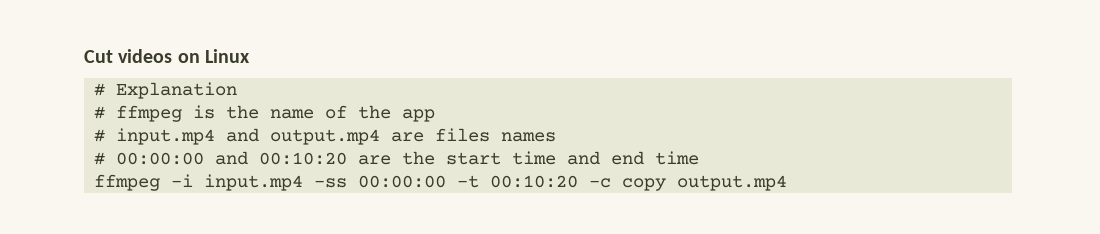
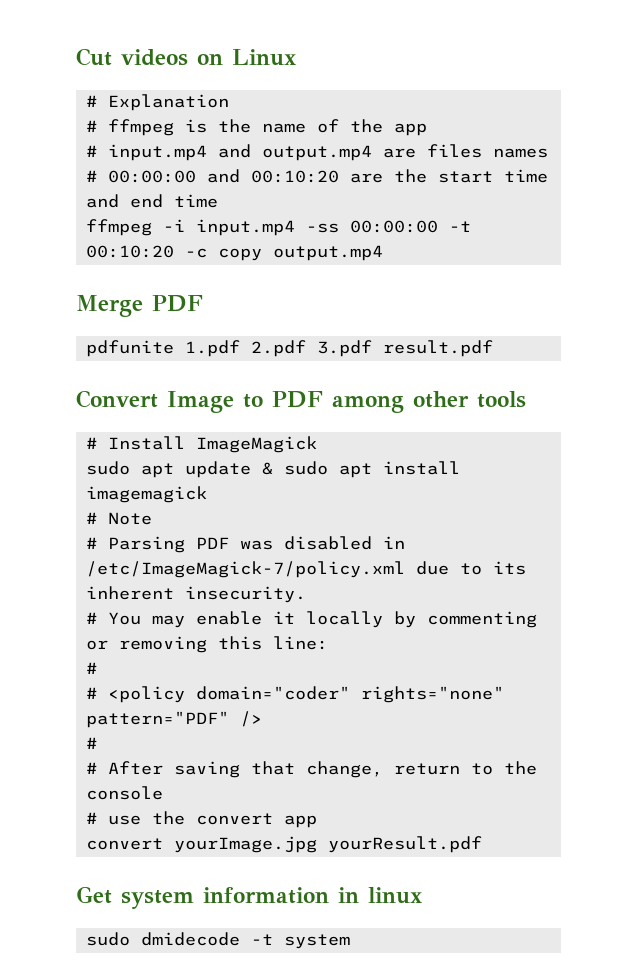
+ Merge PDF
+ pdfunite 1.pdf 2.pdf 3.pdf result.pdf
+ Convert Image to PDF among other tools
+ # Install ImageMagick
+ sudo apt update & sudo apt install imagemagick
+ # Note
+ # Parsing PDF was disabled in /etc/ImageMagick-7/policy.xml due to its inherent insecurity.
+ # You may enable it locally by commenting or removing this line:
+ #
+ # <policy domain="coder" rights="none" pattern="PDF" />
+ #
+ # After saving that change, return to the console
+ # use the convert app
+ convert yourImage.jpg yourResult.pdf
+ Get system information in linux
+ sudo dmidecode -t system

